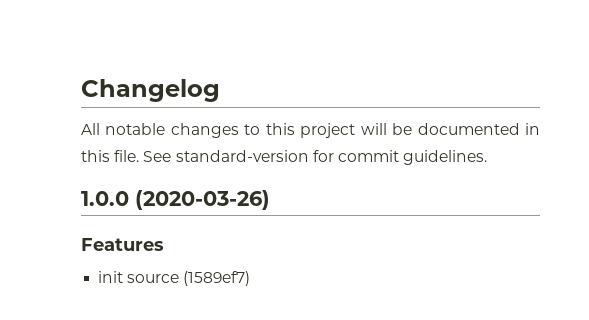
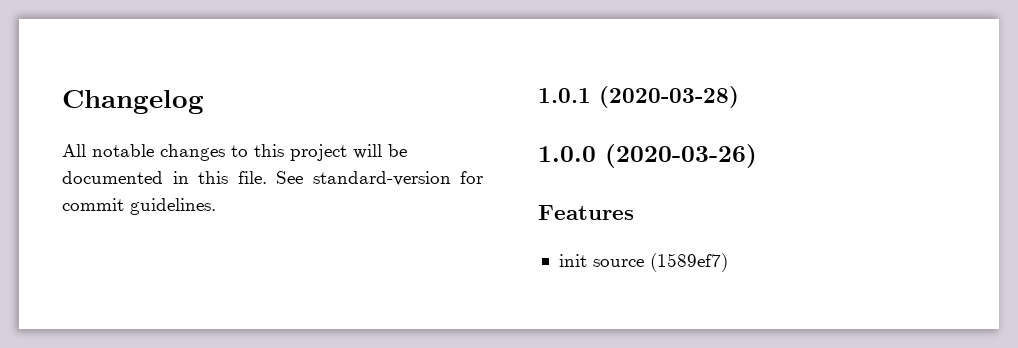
+ 1.0.1 (2020-03-28)

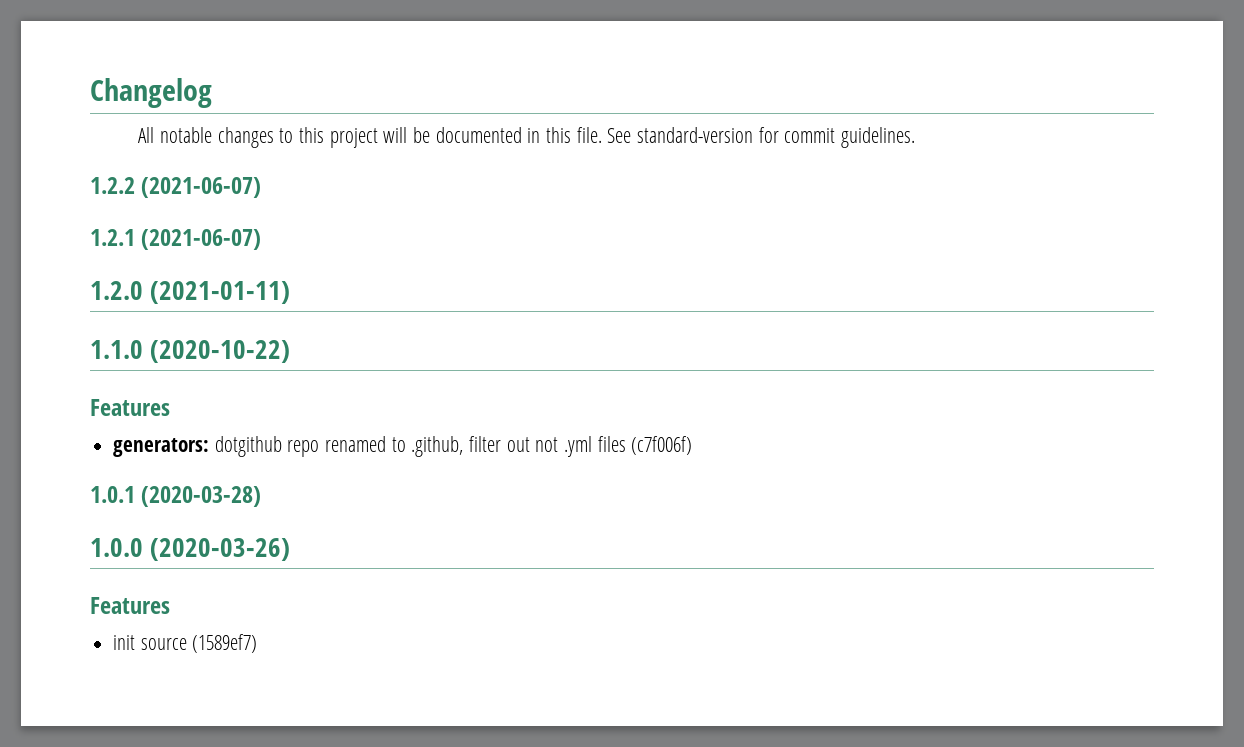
+ 1.2.2 (2021-06-07)
+ 1.2.1 (2021-06-07)
+ 1.2.0 (2021-01-11)
+ 1.1.0 (2020-10-22)
+ Features
+ generators: dotgithub repo renamed to .github, filter out not .yml files (c7f006f)

